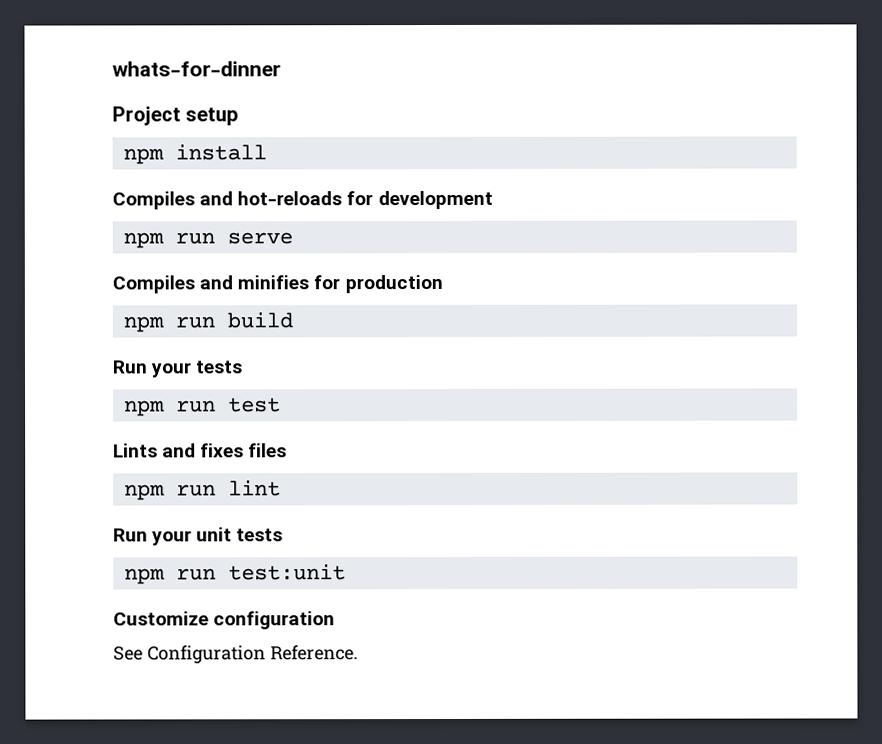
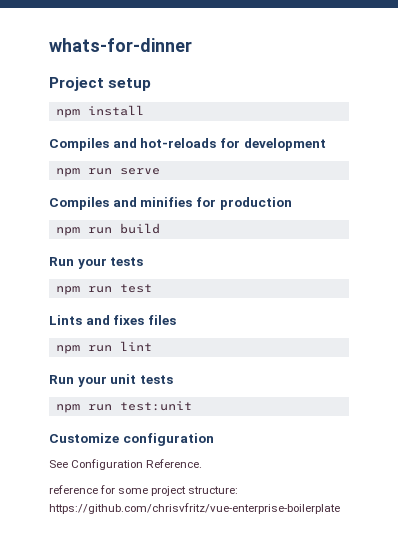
+ reference for some project structure: https://github.com/chrisvfritz/vue-enterprise-boilerplate

